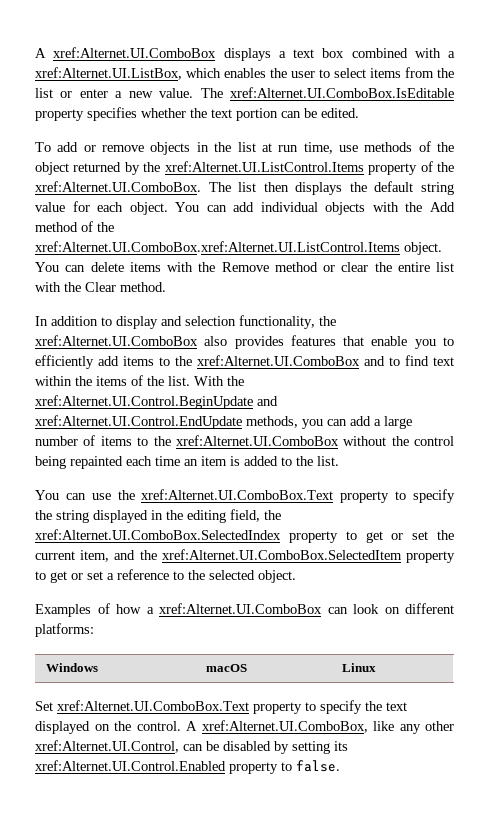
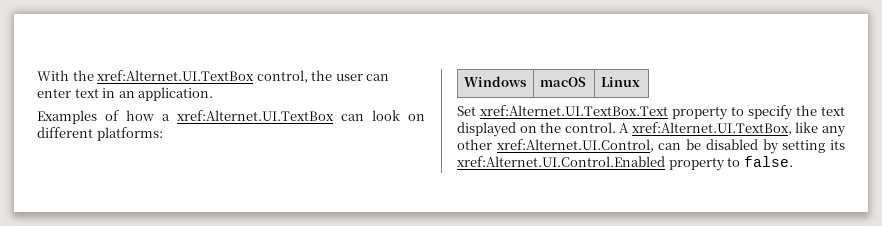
- A xref:Alternet.UI.ComboBox displays a text box combined with a xref:Alternet.UI.ListBox, which enables the user to select items from the list or enter a new value. The xref:Alternet.UI.ComboBox.IsEditable property specifies whether the text portion can be edited.
- To add or remove objects in the list at run time, use methods of the object returned by the xref:Alternet.UI.ListControl.Items property of the xref:Alternet.UI.ComboBox. The list then displays the default string value for each object. You can add individual objects with the Add method of the xref:Alternet.UI.ComboBox.xref:Alternet.UI.ListControl.Items object. You can delete items with the Remove method or clear the entire list with the Clear method.
- In addition to display and selection functionality, the xref:Alternet.UI.ComboBox also provides features that enable you to efficiently add items to the xref:Alternet.UI.ComboBox and to find text within the items of the list. With the xref:Alternet.UI.Control.BeginUpdate and xref:Alternet.UI.Control.EndUpdate methods, you can add a large number of items to the xref:Alternet.UI.ComboBox without the control being repainted each time an item is added to the list.
- You can use the xref:Alternet.UI.ComboBox.Text property to specify the string displayed in the editing field, the xref:Alternet.UI.ComboBox.SelectedIndex property to get or set the current item, and the xref:Alternet.UI.ComboBox.SelectedItem property to get or set a reference to the selected object.
+ With the xref:Alternet.UI.TextBox control, the user can enter text in an application.
- Examples of how a xref:Alternet.UI.ComboBox can look on different platforms:
+ Examples of how a xref:Alternet.UI.TextBox can look on different platforms:
- Set xref:Alternet.UI.ComboBox.Text property to specify the text displayed on the control.
+ Set xref:Alternet.UI.TextBox.Text property to specify the text displayed on the control.
- A xref:Alternet.UI.ComboBox, like any other xref:Alternet.UI.Control, can be disabled by setting its xref:Alternet.UI.Control.Enabled property to false.
+ A xref:Alternet.UI.TextBox, like any other xref:Alternet.UI.Control, can be disabled by setting its xref:Alternet.UI.Control.Enabled property to false.

